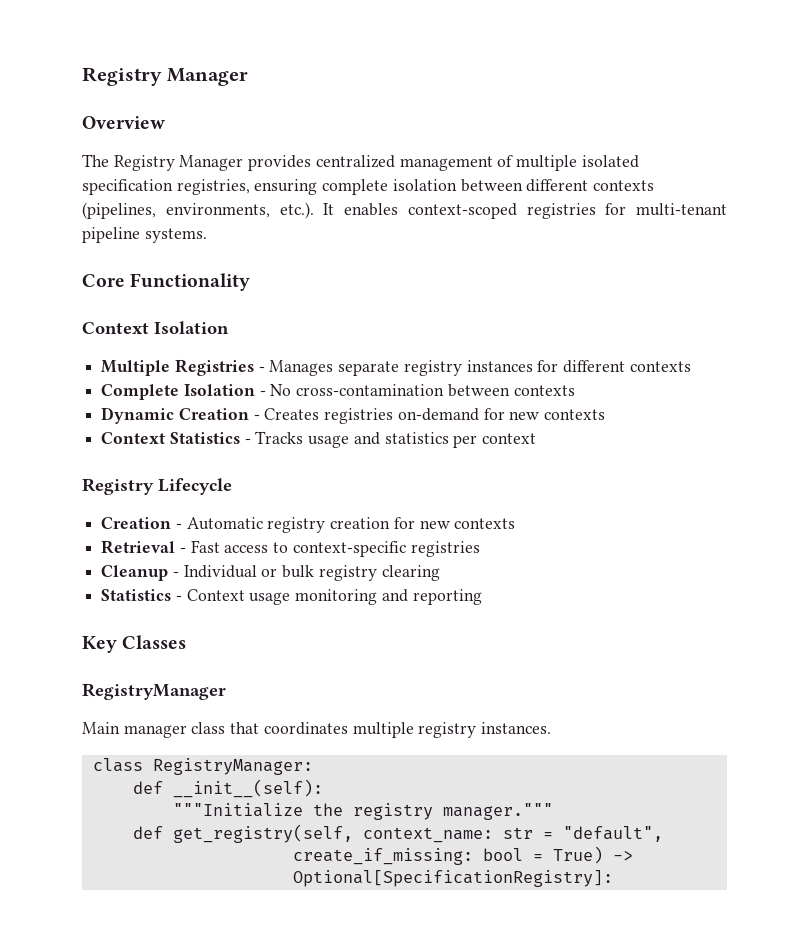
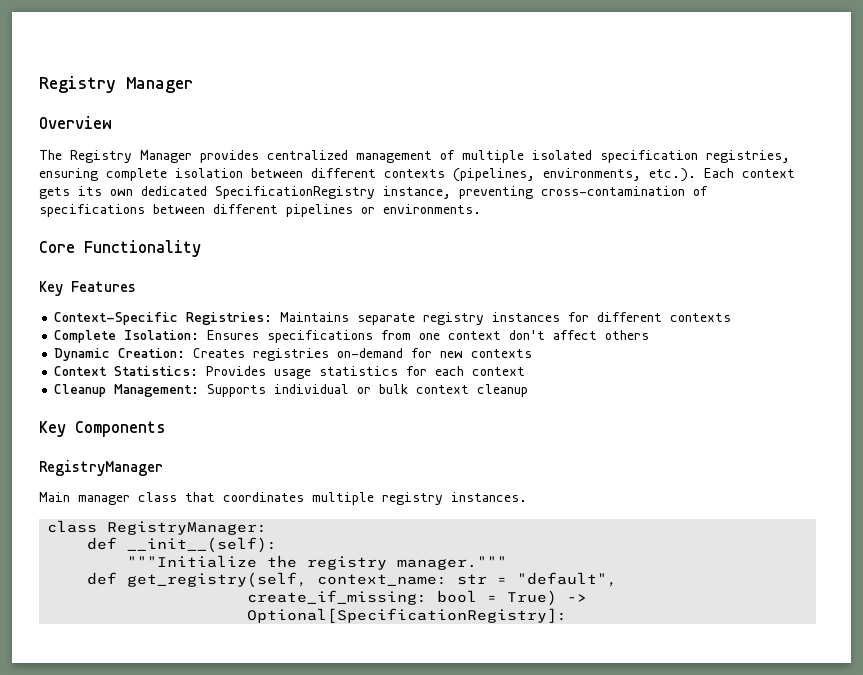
- The Registry Manager provides centralized management of multiple isolated specification registries, ensuring complete isolation between different contexts (pipelines, environments, etc.). It enables context-scoped registries for multi-tenant pipeline systems.
+ The Registry Manager provides centralized management of multiple isolated specification registries, ensuring complete isolation between different contexts (pipelines, environments, etc.). Each context gets its own dedicated SpecificationRegistry instance, preventing cross-contamination of specifications between different pipelines or environments.
  Core Functionality
- Context Isolation
- Multiple Registries - Manages separate registry instances for different contexts
+ Key Features
+ Context-Specific Registries: Maintains separate registry instances for different contexts
- Complete Isolation - No cross-contamination between contexts
+ Complete Isolation: Ensures specifications from one context don't affect others
- Dynamic Creation - Creates registries on-demand for new contexts
+ Dynamic Creation: Creates registries on-demand for new contexts
- Context Statistics - Tracks usage and statistics per context
- Registry Lifecycle
- Creation - Automatic registry creation for new contexts
- Retrieval - Fast access to context-specific registries
- Cleanup - Individual or bulk registry clearing
- Statistics - Context usage monitoring and reporting
- Key Classes
+ Context Statistics: Provides usage statistics for each context
+ Cleanup Management: Supports individual or bulk context cleanup
+ Key Components

